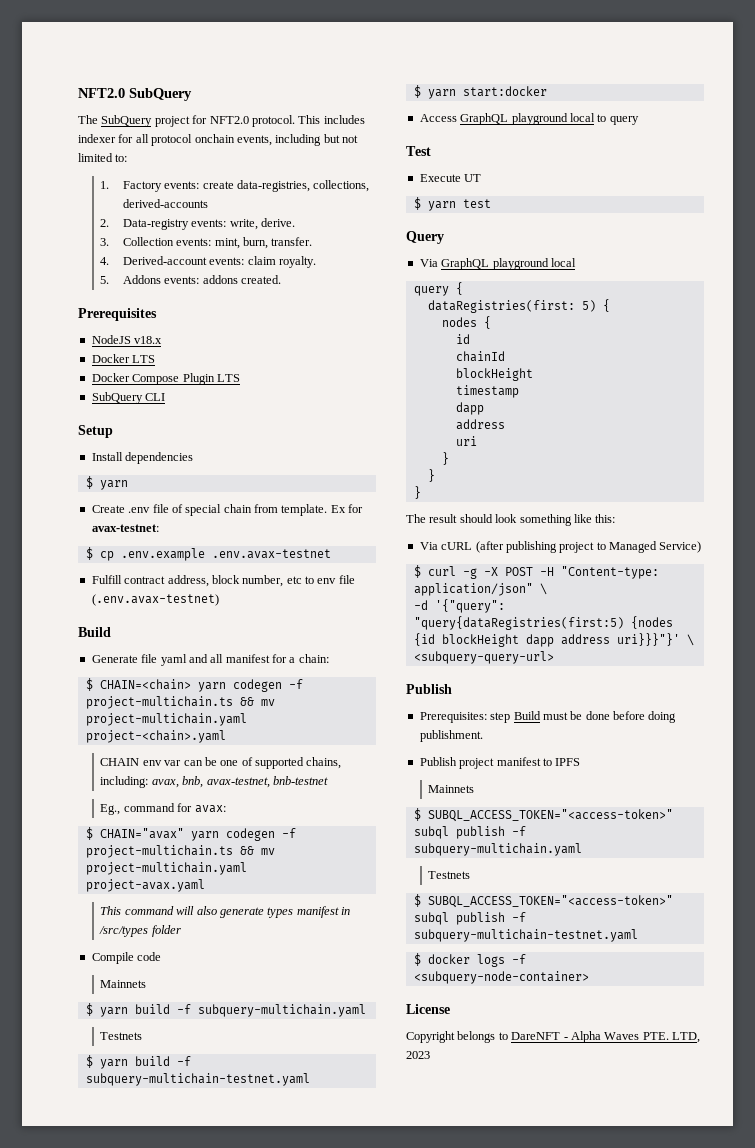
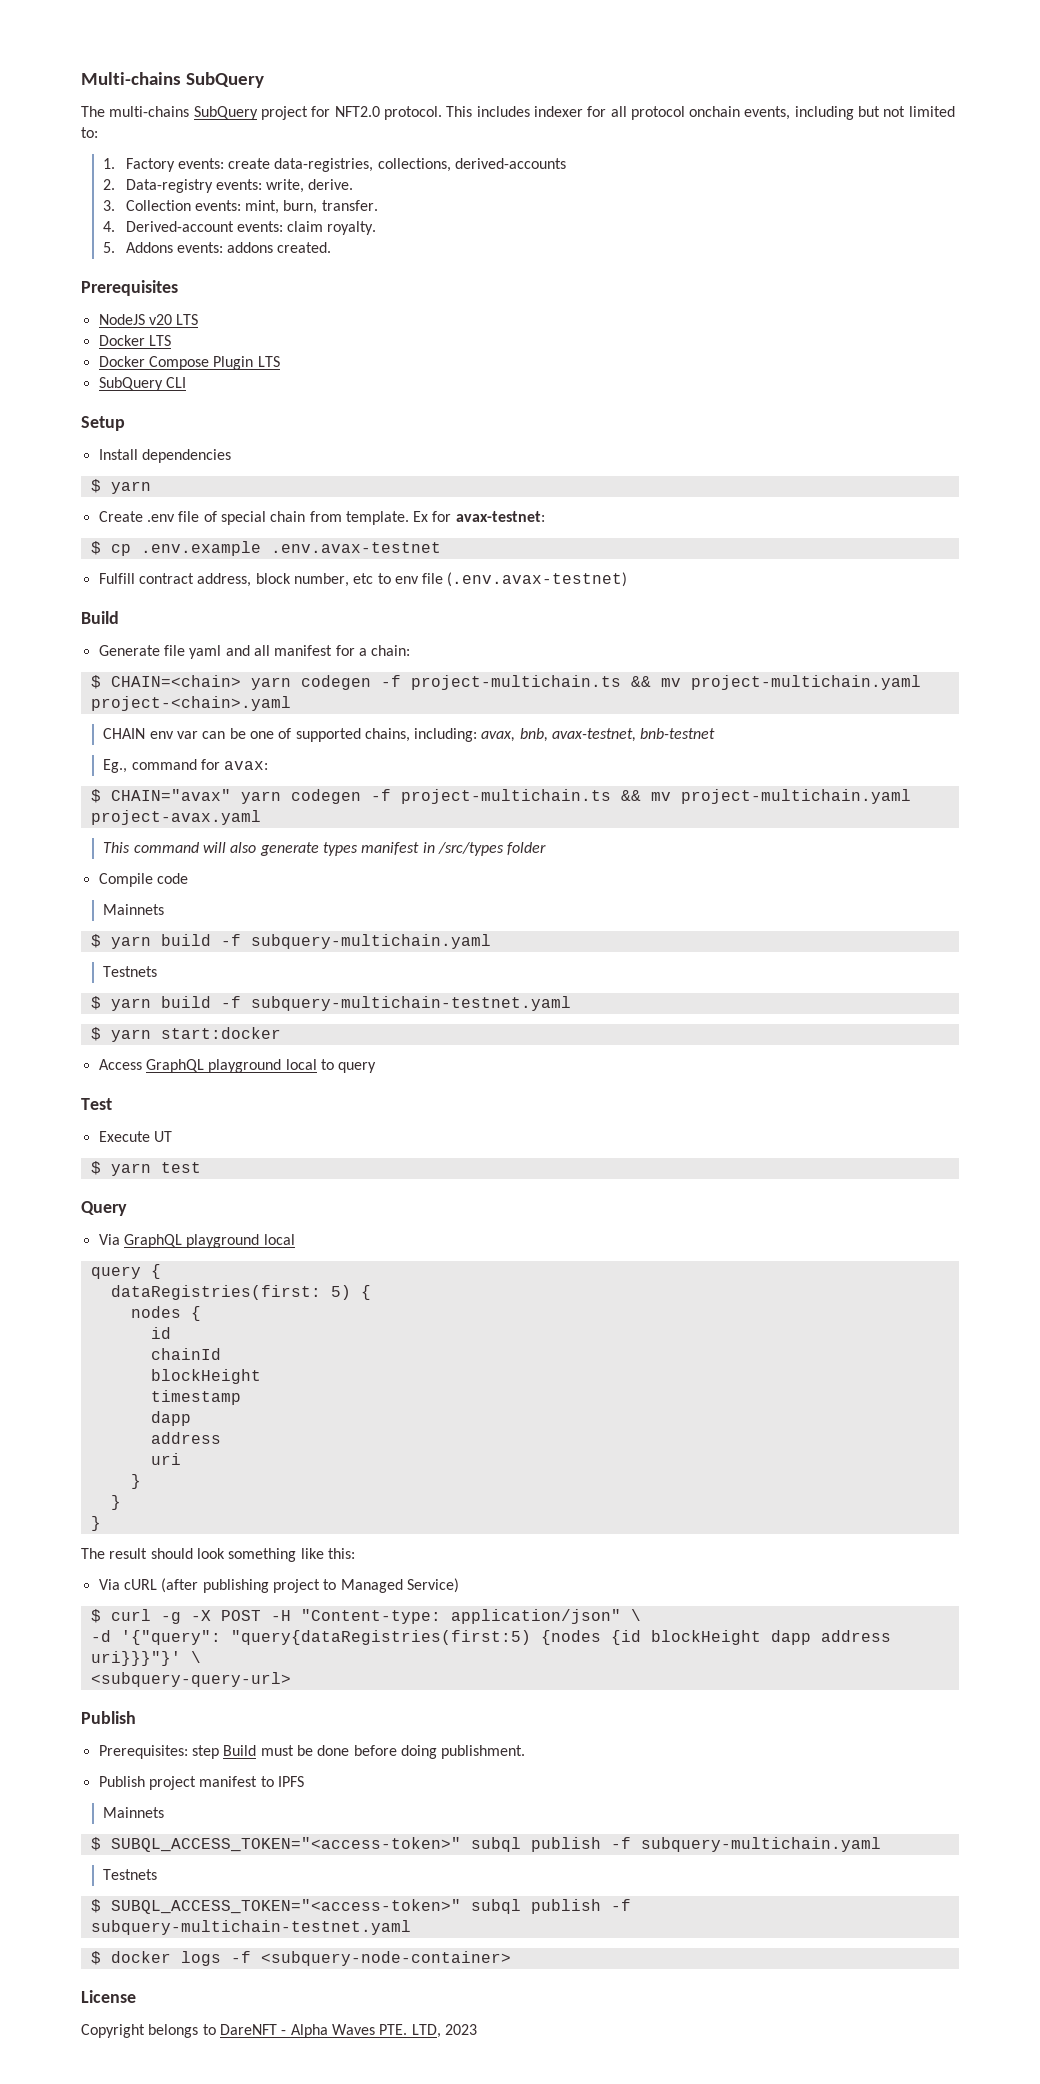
- NFT2.0 SubQuery
+ Multi-chains SubQuery
- The SubQuery project for NFT2.0 protocol.
+ The multi-chains SubQuery project for NFT2.0 protocol.
- NodeJS v18.x
+ NodeJS v20 LTS

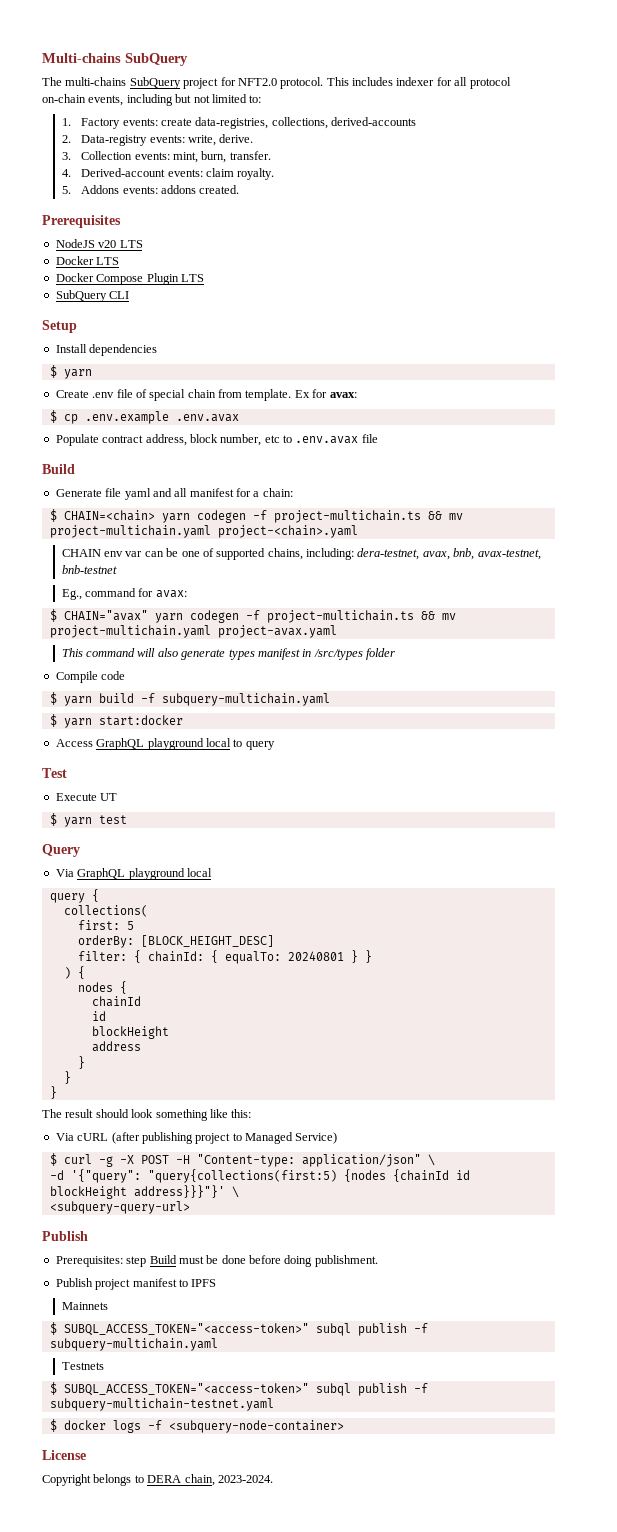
- This includes indexer for all protocol onchain events, including but not limited to:
+ This includes indexer for all protocol on-chain events, including but not limited to:
- Ex for avax-testnet:
+ Ex for avax:
- $ cp .env.example .env.avax-testnet
- Fulfill contract address, block number, etc to env file (.env.avax-testnet)
+ $ cp .env.example .env.avax
+ Populate contract address, block number, etc to .env.avax file
- CHAIN env var can be one of supported chains, including: avax, bnb, avax-testnet, bnb-testnet
+ CHAIN env var can be one of supported chains, including: dera-testnet, avax, bnb, avax-testnet, bnb-testnet
  Compile code
- Mainnets
  $ yarn build -f subquery-multichain.yaml
- Testnets
- $ yarn build -f subquery-multichain-testnet.yaml
- dataRegistries(first: 5) {
+ collections(
+ first: 5
+ orderBy: [BLOCK_HEIGHT_DESC]
+ filter: { chainId: { equalTo: 20240801 } }
+ ) {
+ chainId
  id
- chainId
  blockHeight
- timestamp
- dapp
  address
- uri
- -d '{"query": "query{dataRegistries(first:5) {nodes {id blockHeight dapp address uri}}}"}' \
+ -d '{"query": "query{collections(first:5) {nodes {chainId id blockHeight address}}}"}' \
- Copyright belongs to DareNFT - Alpha Waves PTE. LTD, 2023
+ Copyright belongs to DERA chain, 2023-2024.

